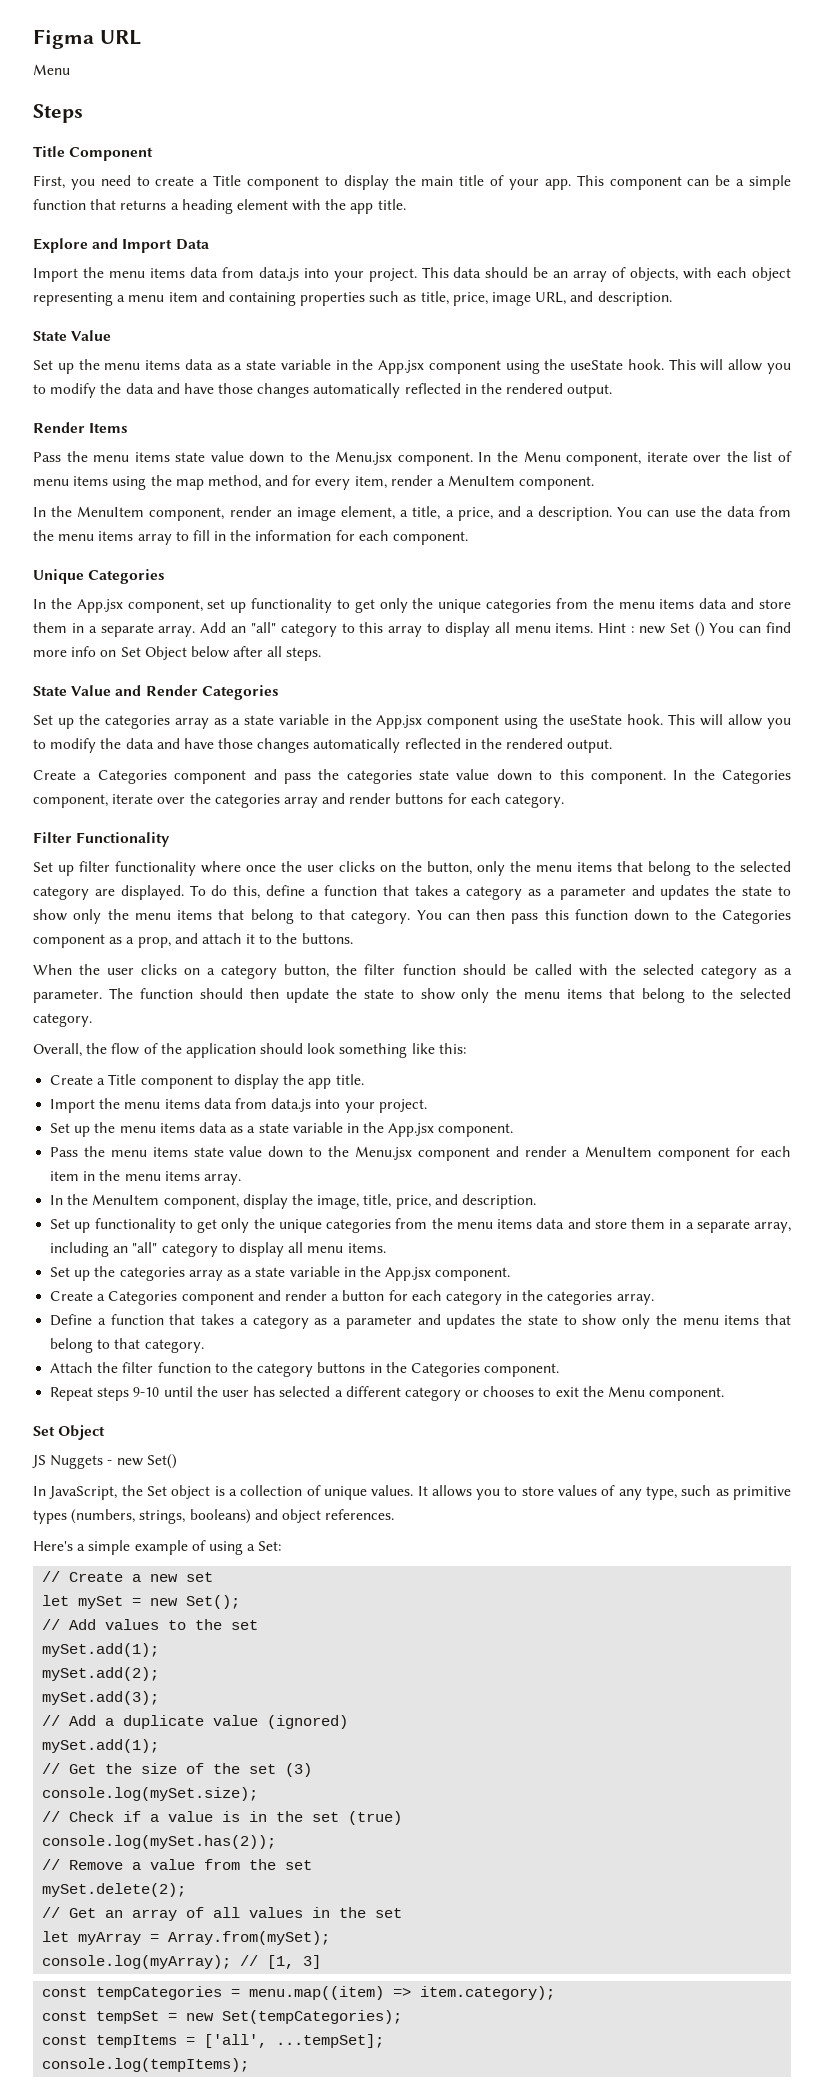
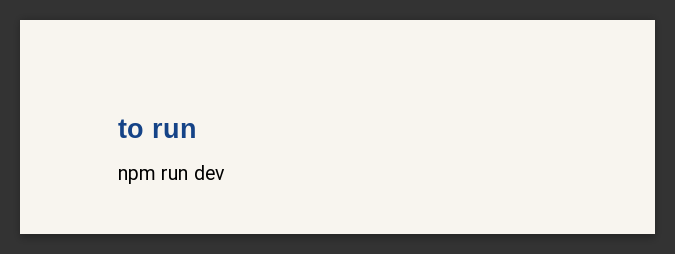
- Figma URL
- Menu
- Steps
- Title Component
- First, you need to create a Title component to display the main title of your app. This component can be a simple function that returns a heading element with the app title.
- Explore and Import Data
- Import the menu items data from data.js into your project. This data should be an array of objects, with each object representing a menu item and containing properties such as title, price, image URL, and description.
- State Value
- Set up the menu items data as a state variable in the App.jsx component using the useState hook. This will allow you to modify the data and have those changes automatically reflected in the rendered output.
- Render Items
- Pass the menu items state value down to the Menu.jsx component. In the Menu component, iterate over the list of menu items using the map method, and for every item, render a MenuItem component.
- In the MenuItem component, render an image element, a title, a price, and a description. You can use the data from the menu items array to fill in the information for each component.
- Unique Categories
- In the App.jsx component, set up functionality to get only the unique categories from the menu items data and store them in a separate array. Add an "all" category to this array to display all menu items. Hint : new Set () You can find more info on Set Object below after all steps.
- State Value and Render Categories
- Set up the categories array as a state variable in the App.jsx component using the useState hook. This will allow you to modify the data and have those changes automatically reflected in the rendered output.
- Create a Categories component and pass the categories state value down to this component. In the Categories component, iterate over the categories array and render buttons for each category.
- Filter Functionality
- Set up filter functionality where once the user clicks on the button, only the menu items that belong to the selected category are displayed. To do this, define a function that takes a category as a parameter and updates the state to show only the menu items that belong to that category. You can then pass this function down to the Categories component as a prop, and attach it to the buttons.
- When the user clicks on a category button, the filter function should be called with the selected category as a parameter. The function should then update the state to show only the menu items that belong to the selected category.
- Overall, the flow of the application should look something like this:
- Create a Title component to display the app title.
- Import the menu items data from data.js into your project.
- Set up the menu items data as a state variable in the App.jsx component.
- Pass the menu items state value down to the Menu.jsx component and render a MenuItem component for each item in the menu items array.
- In the MenuItem component, display the image, title, price, and description.
- Set up functionality to get only the unique categories from the menu items data and store them in a separate array, including an "all" category to display all menu items.
- Set up the categories array as a state variable in the App.jsx component.
- Create a Categories component and render a button for each category in the categories array.
- Define a function that takes a category as a parameter and updates the state to show only the menu items that belong to that category.
- Attach the filter function to the category buttons in the Categories component.
- Repeat steps 9-10 until the user has selected a different category or chooses to exit the Menu component.
- Set Object
- JS Nuggets - new Set()
- In JavaScript, the Set object is a collection of unique values. It allows you to store values of any type, such as primitive types (numbers, strings, booleans) and object references.
- Here's a simple example of using a Set:
- // Create a new set
- let mySet = new Set();
- // Add values to the set
- mySet.add(1);
- mySet.add(2);
- mySet.add(3);
- // Add a duplicate value (ignored)
- mySet.add(1);
- // Get the size of the set (3)
- console.log(mySet.size);
- // Check if a value is in the set (true)
- console.log(mySet.has(2));
- // Remove a value from the set
- mySet.delete(2);
- // Get an array of all values in the set
- let myArray = Array.from(mySet);
- console.log(myArray); // [1, 3]
- const tempCategories = menu.map((item) => item.category);
- const tempSet = new Set(tempCategories);
- const tempItems = ['all', ...tempSet];
- console.log(tempItems);
+ to run
+ npm run dev

